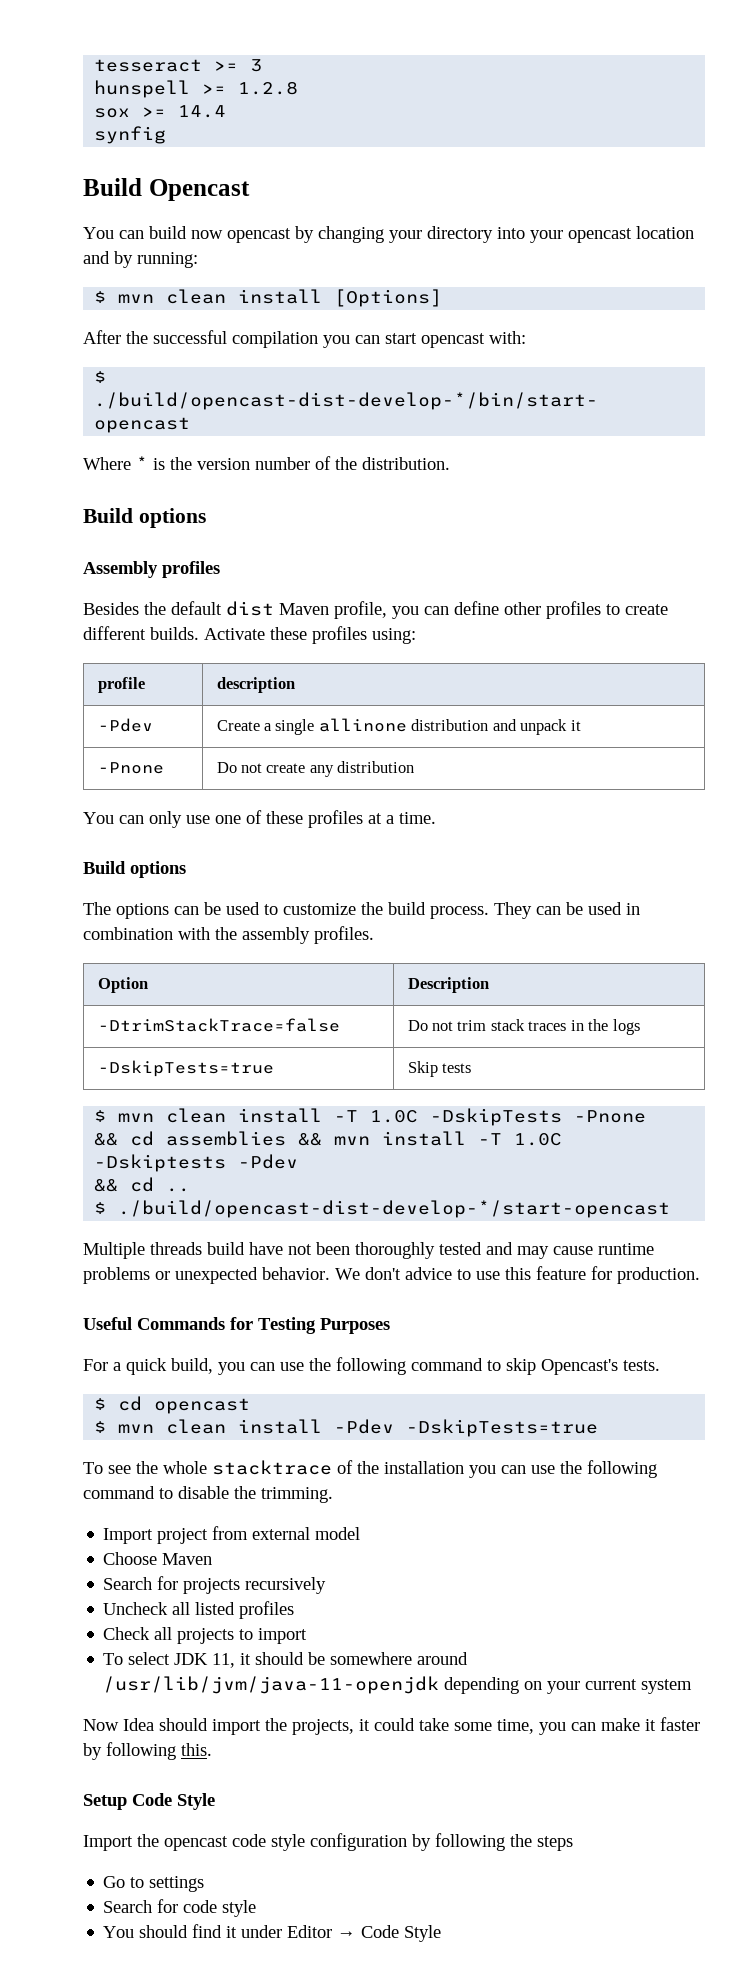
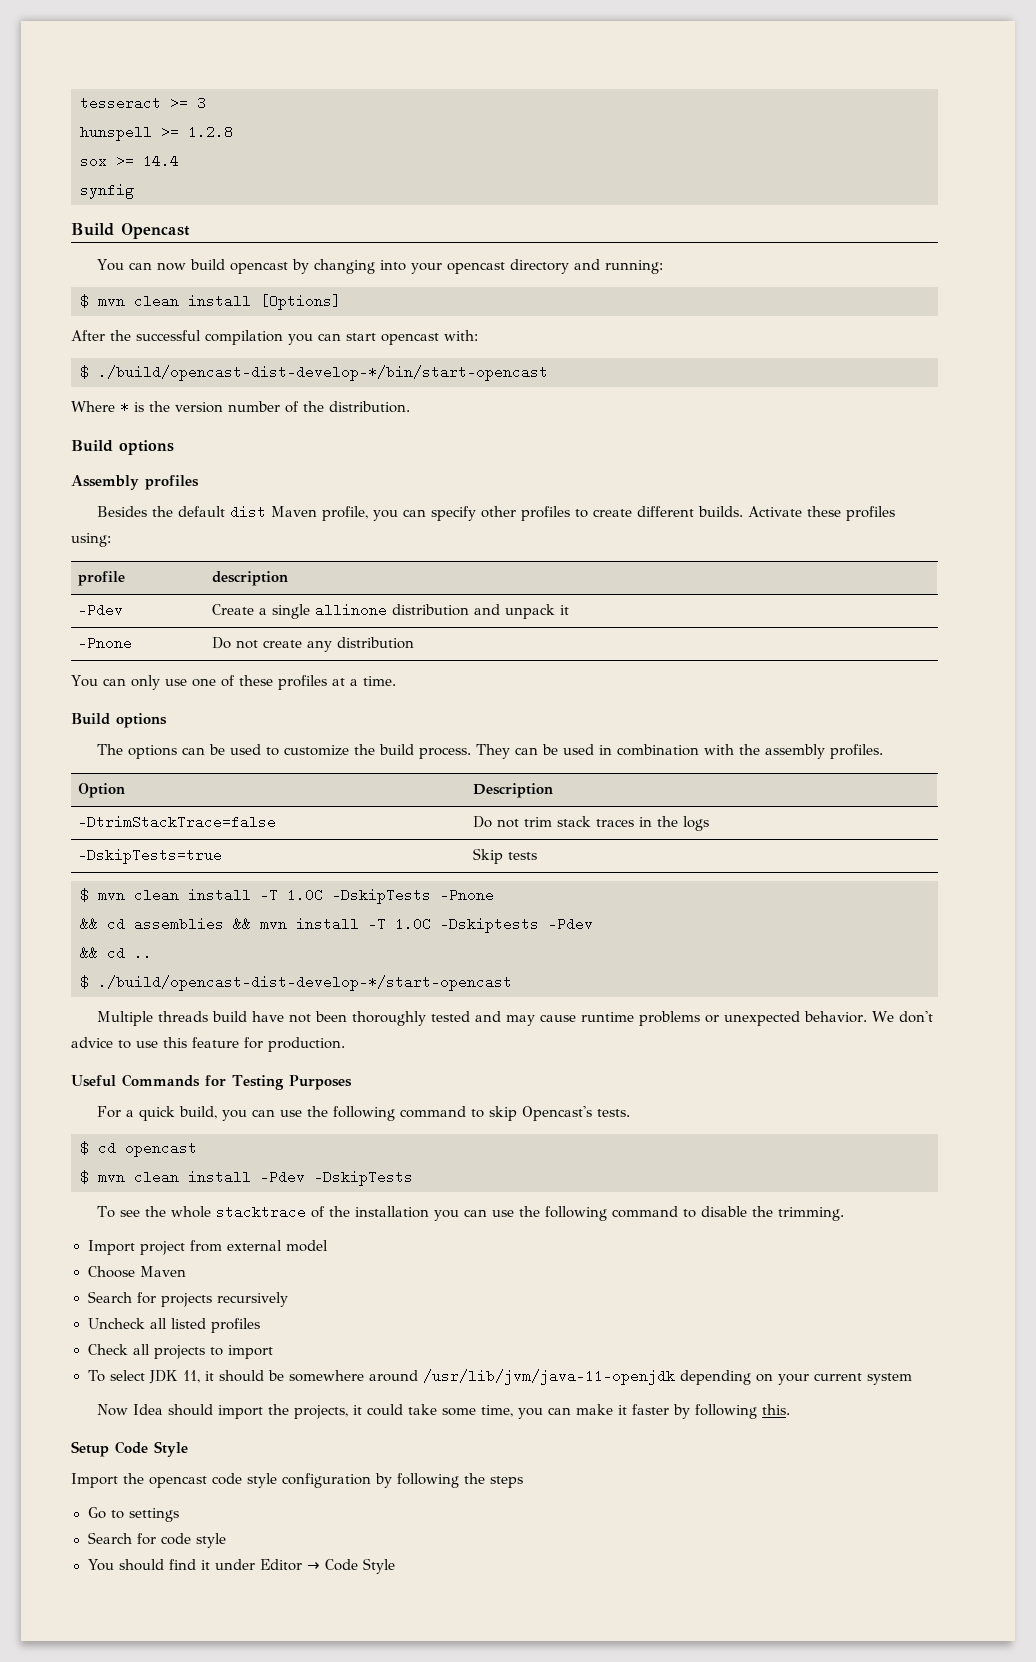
- You can build now opencast by changing your directory into your opencast location and by running:
+ You can now build opencast by changing into your opencast directory and running:
- Besides the default dist Maven profile, you can define other profiles to create different builds.
+ Besides the default dist Maven profile, you can specify other profiles to create different builds.
- $ mvn clean install -Pdev -DskipTests=true
+ $ mvn clean install -Pdev -DskipTests

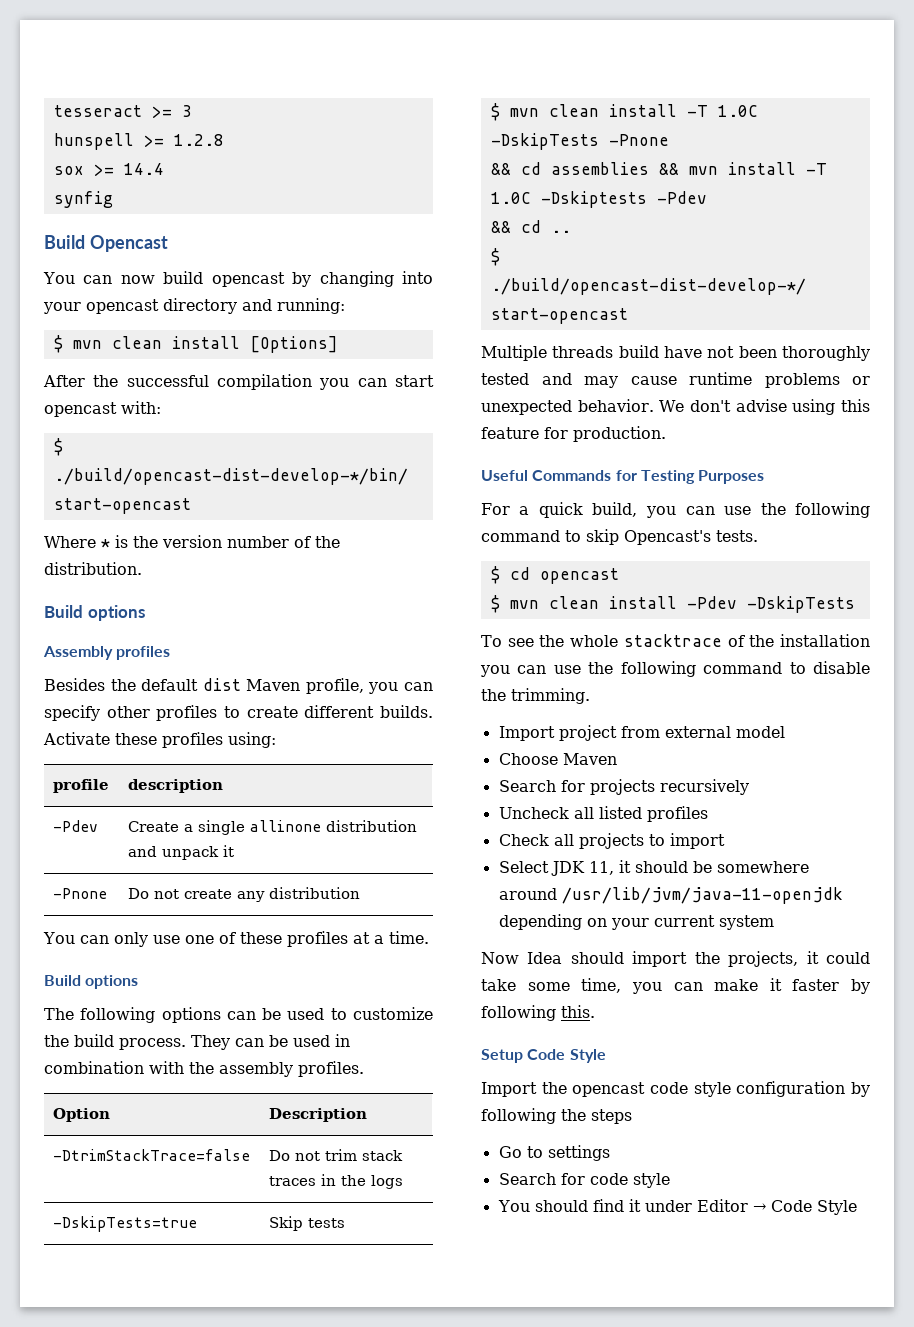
- The options can be used to customize the build process.
+ The following options can be used to customize the build process.
- We don't advice to use this feature for production.
+ We don't advise using this feature for production.
- To select JDK 11, it should be somewhere around /usr/lib/jvm/java-11-openjdk depending on your current system
+ Select JDK 11, it should be somewhere around /usr/lib/jvm/java-11-openjdk depending on your current system

